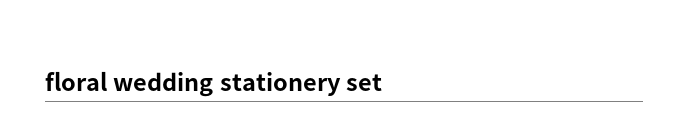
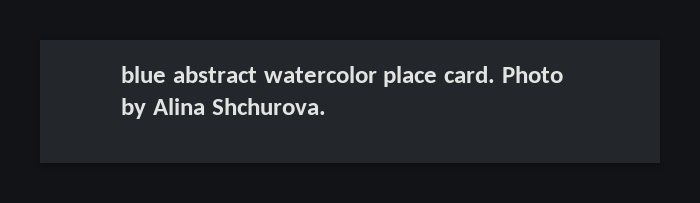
- floral wedding stationery set
+ blue abstract watercolor place card. Photo by Alina Shchurova.

